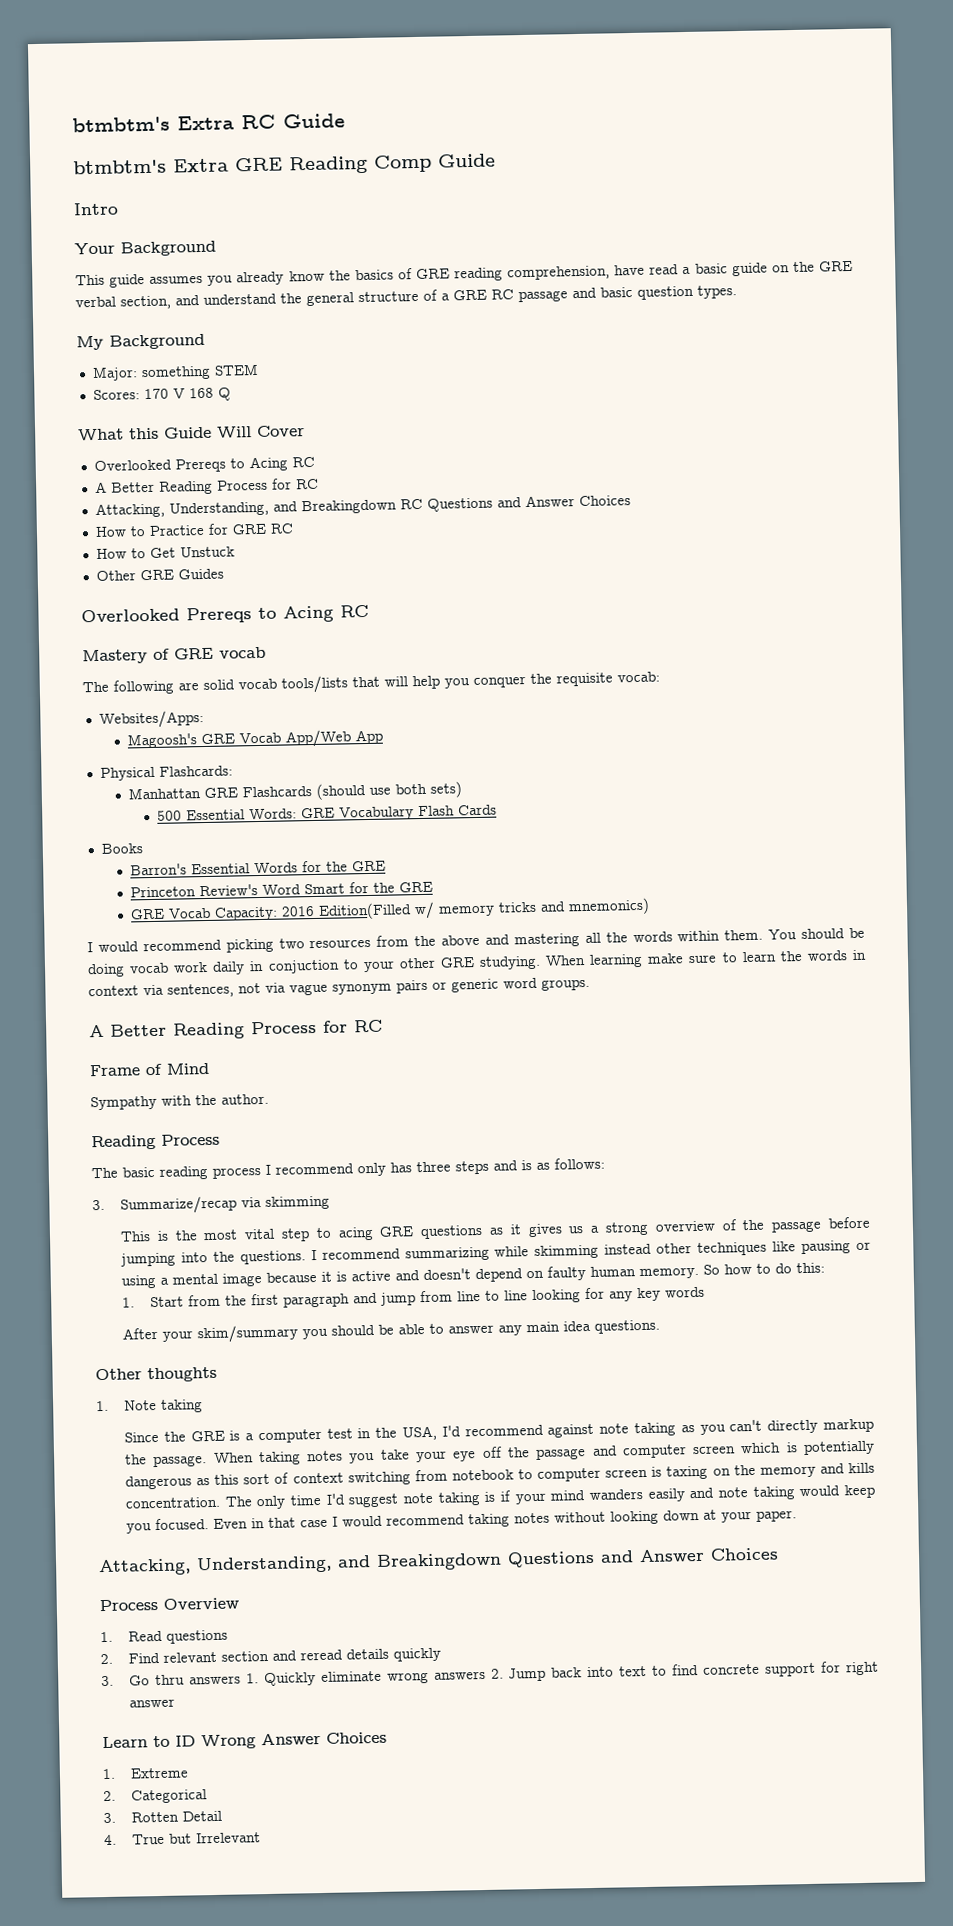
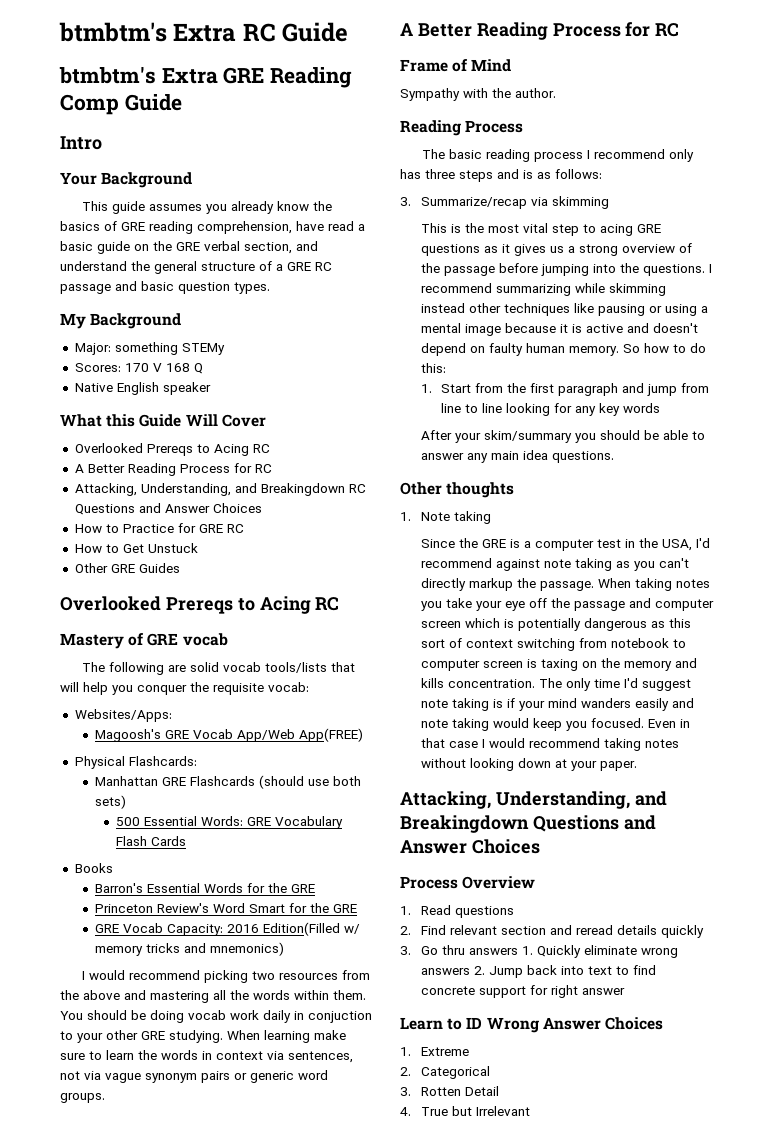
- Major: something STEM
+ Major: something STEMy
+ Native English speaker
- Magoosh's GRE Vocab App/Web App
+ Magoosh's GRE Vocab App/Web App(FREE)

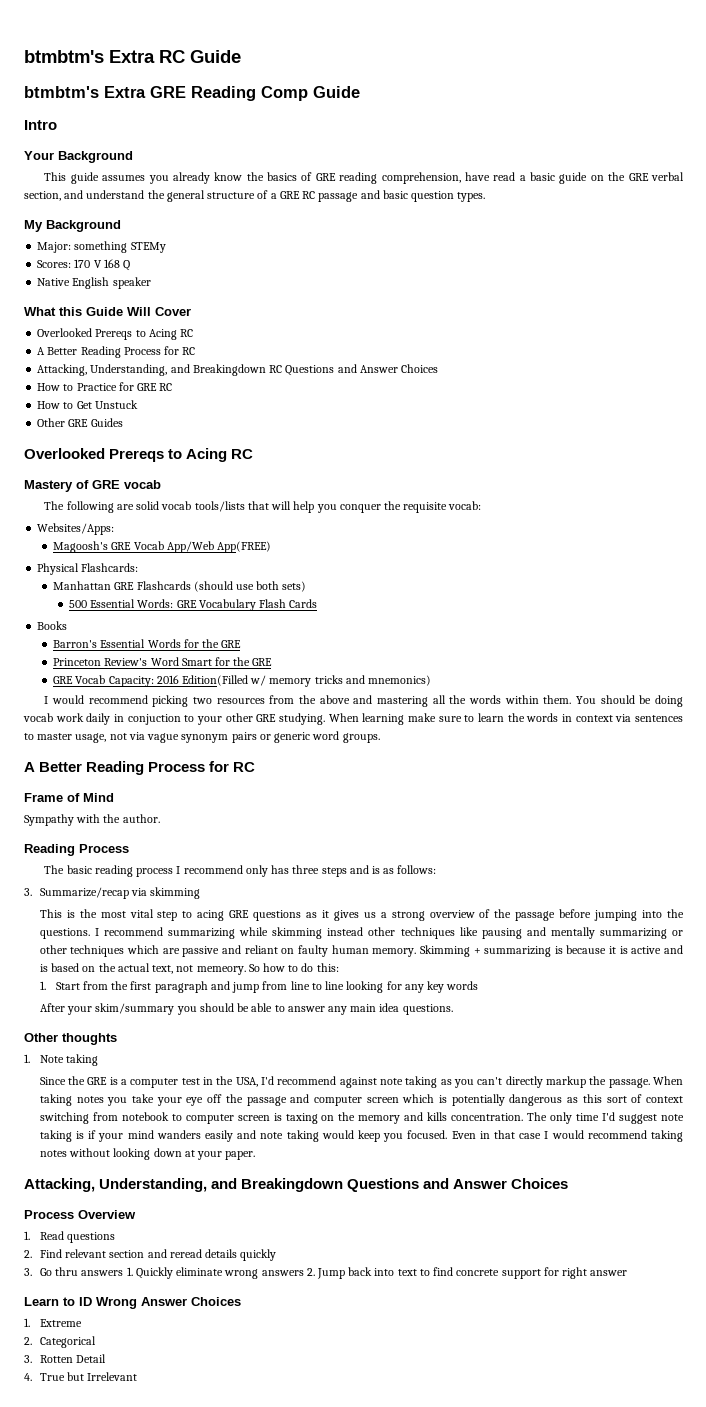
- When learning make sure to learn the words in context via sentences, not via vague synonym pairs or generic word groups.
+ When learning make sure to learn the words in context via sentences to master usage, not via vague synonym pairs or generic word groups.
- I recommend summarizing while skimming instead other techniques like pausing or using a mental image because it is active and doesn't depend on faulty human memory.
+ I recommend summarizing while skimming instead other techniques like pausing and mentally summarizing or other techniques which are passive and reliant on faulty human memory. Skimming + summarizing is because it is active and is based on the actual text, not memeory.

